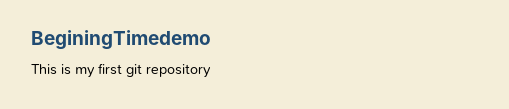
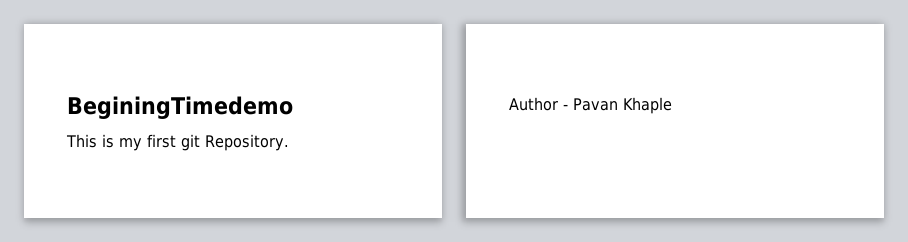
- This is my first git repository
+ This is my first git Repository.
+ Author - Pavan Khaple

